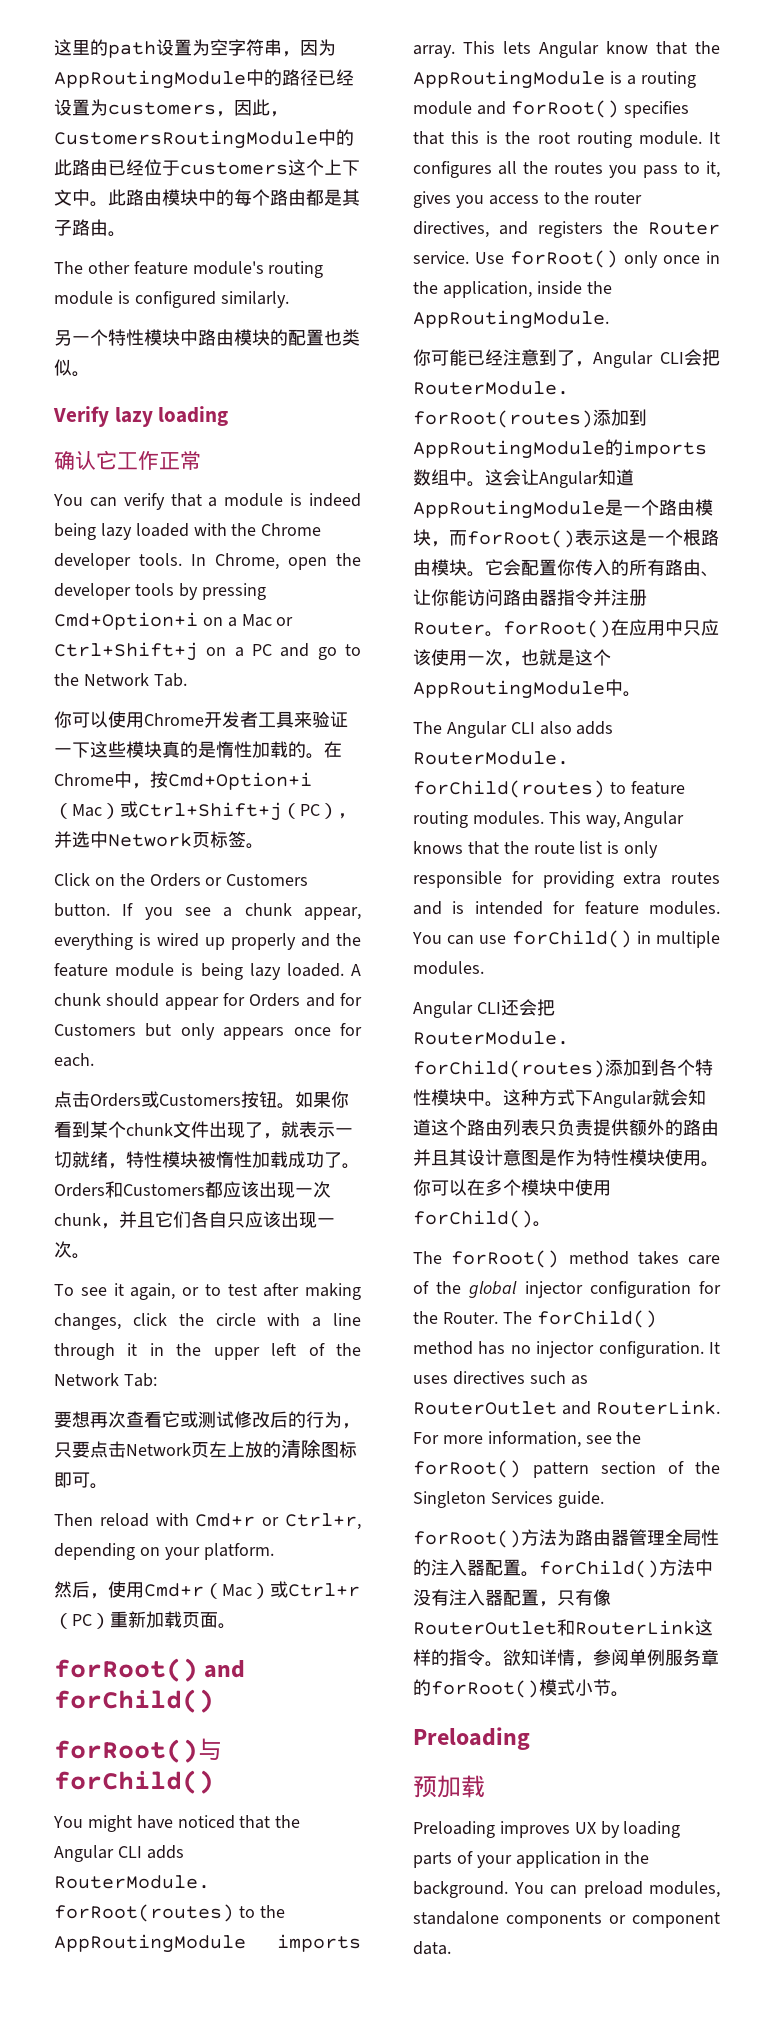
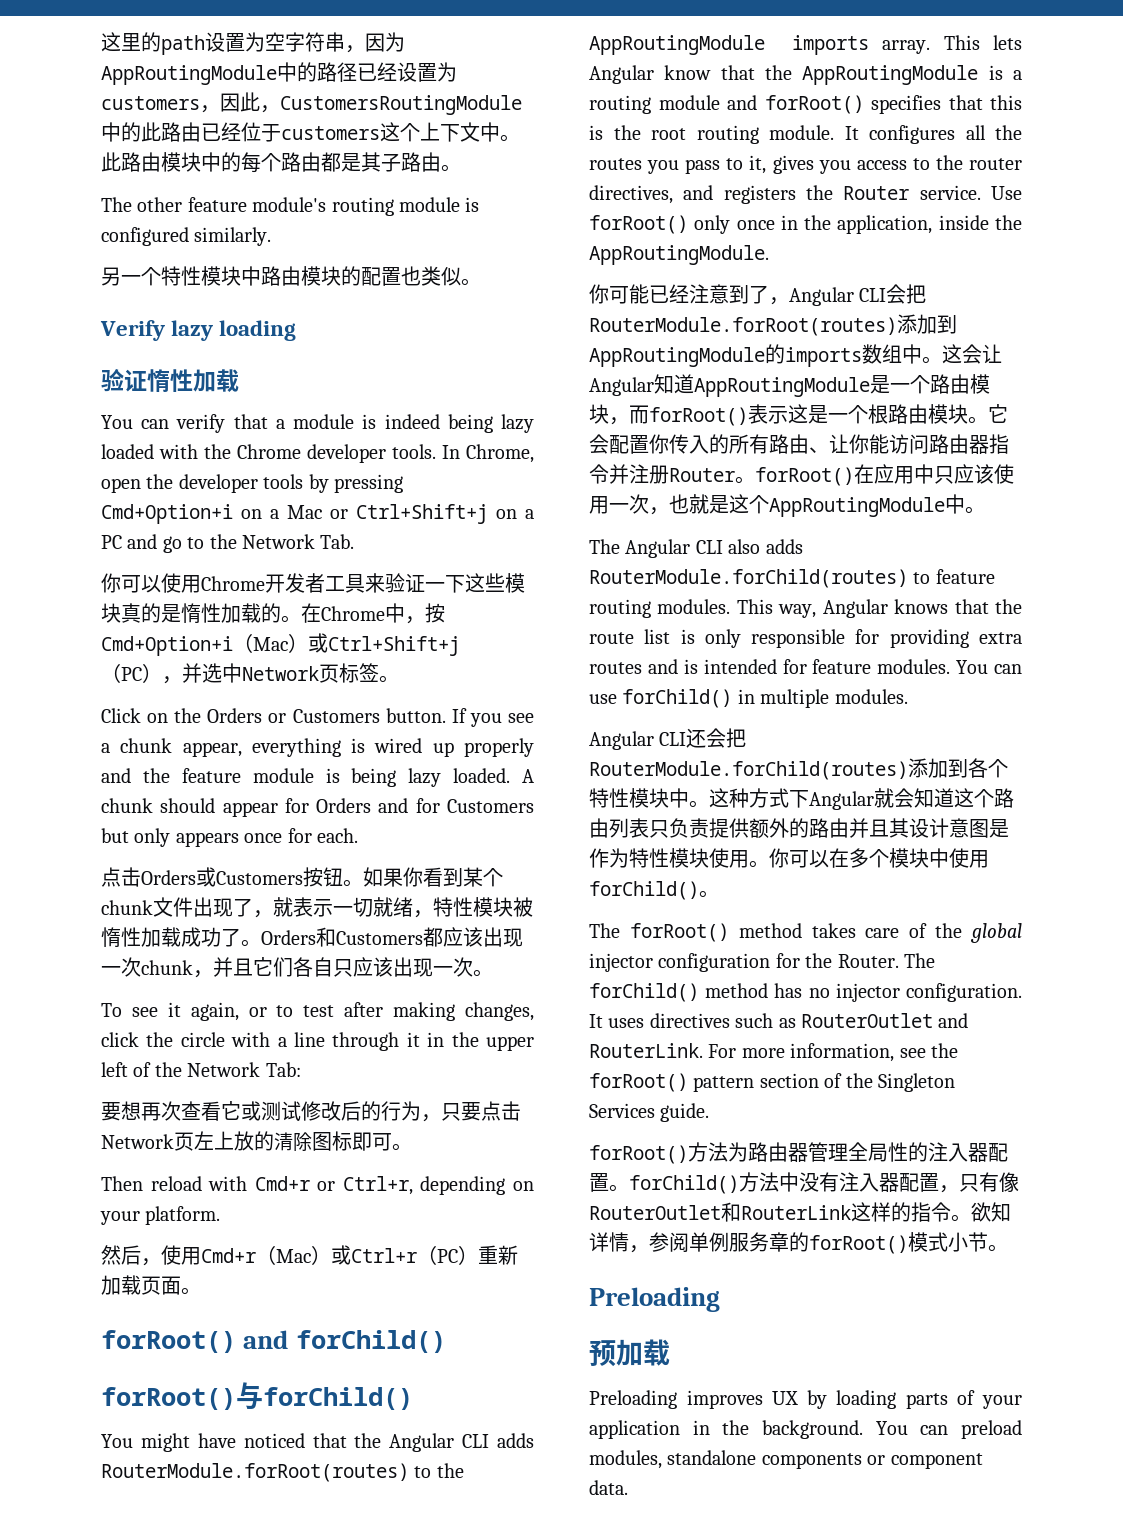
- 确认它工作正常
+ 验证惰性加载

